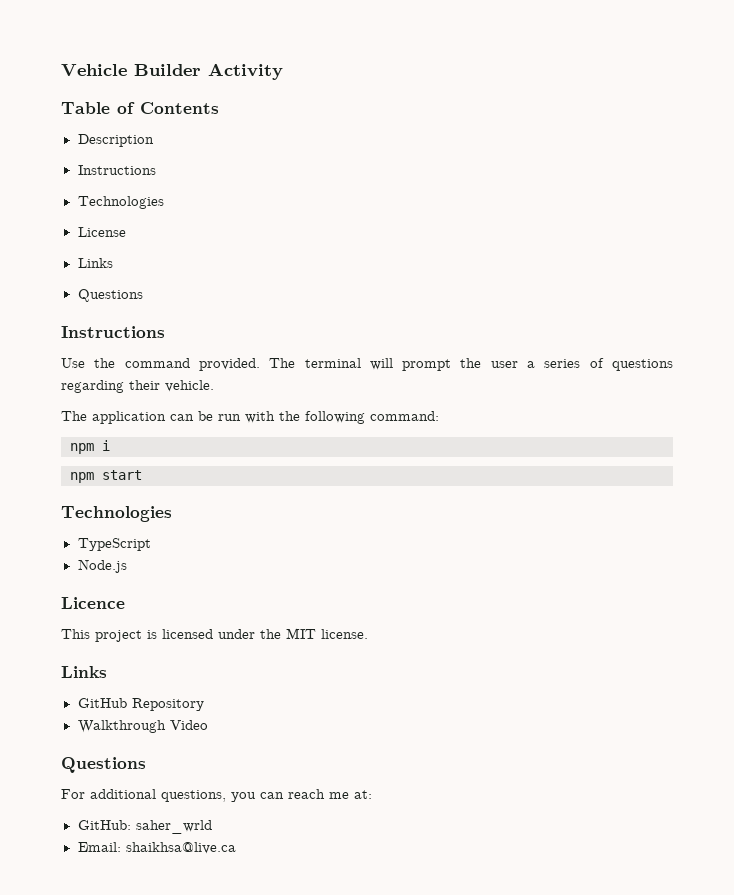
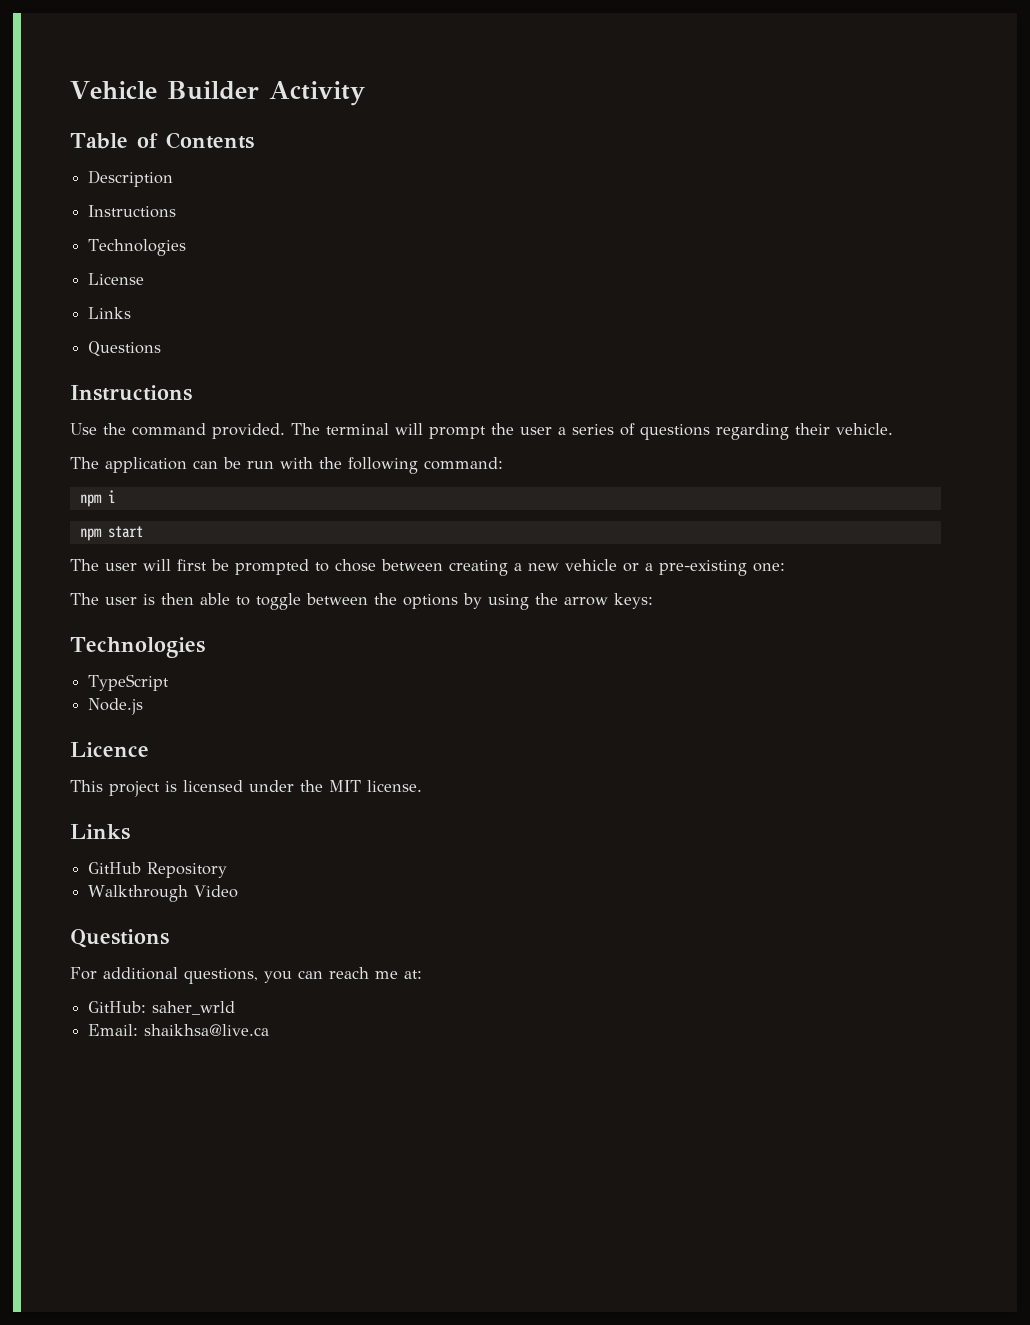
+ The user will first be prompted to chose between creating a new vehicle or a pre-existing one:
+ The user is then able to toggle between the options by using the arrow keys:

